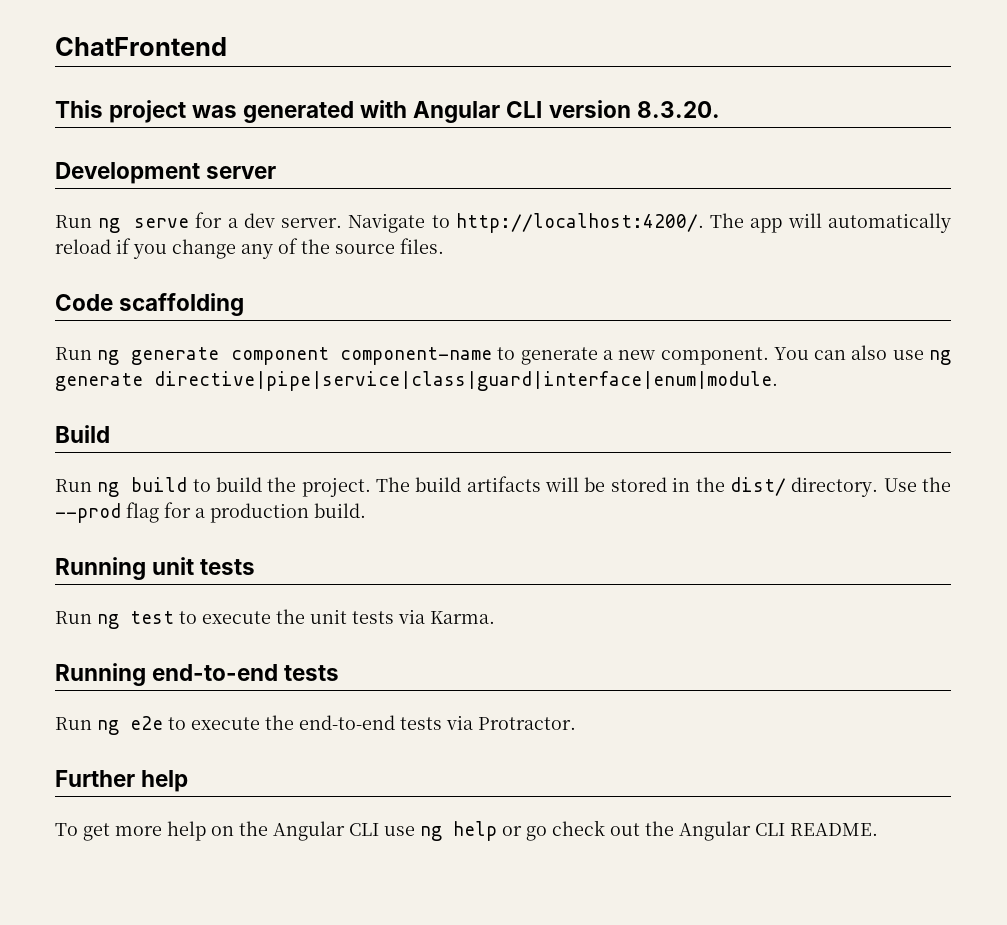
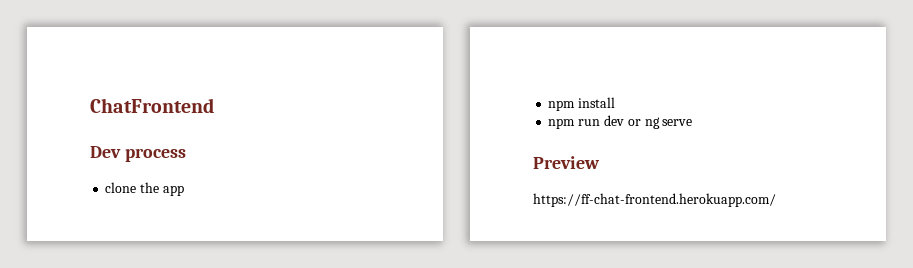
- This project was generated with Angular CLI version 8.3.20.
- Development server
- Run ng serve for a dev server. Navigate to http://localhost:4200/. The app will automatically reload if you change any of the source files.
- Code scaffolding
- Run ng generate component component-name to generate a new component. You can also use ng generate directive|pipe|service|class|guard|interface|enum|module.
- Build
- Run ng build to build the project. The build artifacts will be stored in the dist/ directory. Use the --prod flag for a production build.
- Running unit tests
- Run ng test to execute the unit tests via Karma.
- Running end-to-end tests
- Run ng e2e to execute the end-to-end tests via Protractor.
- Further help
- To get more help on the Angular CLI use ng help or go check out the Angular CLI README.
+ Dev process
+ clone the app
+ npm install
+ npm run dev or ng serve
+ Preview
+ https://ff-chat-frontend.herokuapp.com/

